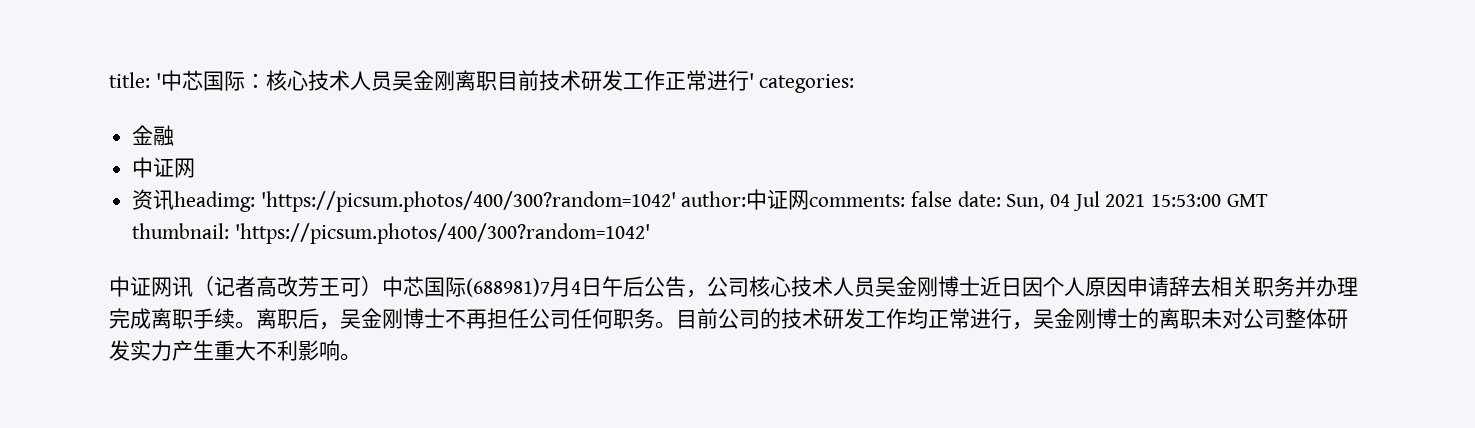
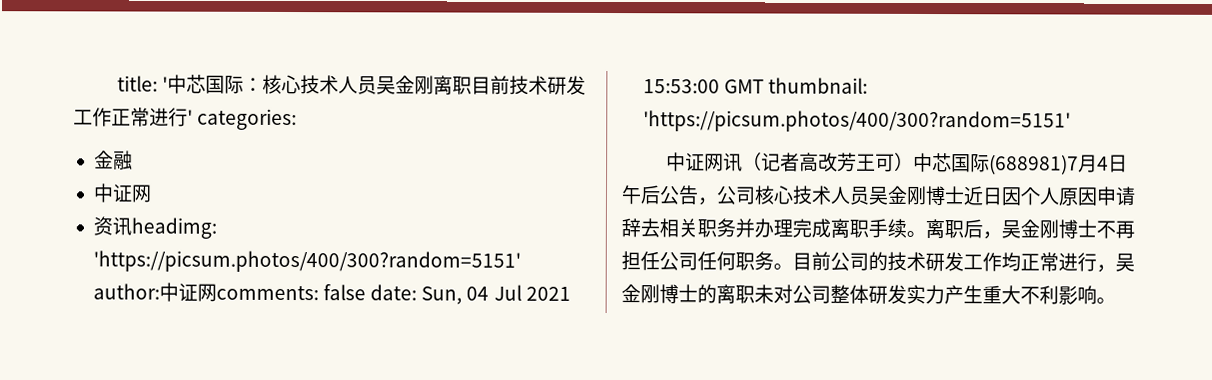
- 资讯headimg: 'https://picsum.photos/400/300?random=1042' author:中证网comments: false date: Sun, 04 Jul 2021 15:53:00 GMT thumbnail: 'https://picsum.photos/400/300?random=1042'
+ 资讯headimg: 'https://picsum.photos/400/300?random=5151' author:中证网comments: false date: Sun, 04 Jul 2021 15:53:00 GMT thumbnail: 'https://picsum.photos/400/300?random=5151'

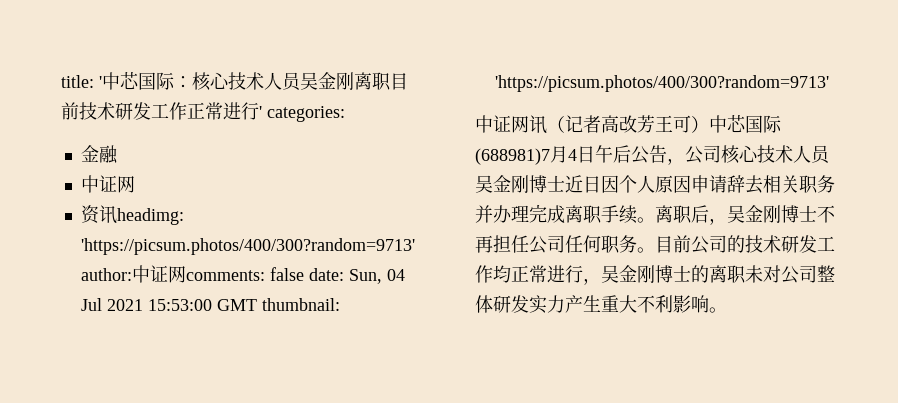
- 资讯headimg: 'https://picsum.photos/400/300?random=5151' author:中证网comments: false date: Sun, 04 Jul 2021 15:53:00 GMT thumbnail: 'https://picsum.photos/400/300?random=5151'
+ 资讯headimg: 'https://picsum.photos/400/300?random=9713' author:中证网comments: false date: Sun, 04 Jul 2021 15:53:00 GMT thumbnail: 'https://picsum.photos/400/300?random=9713'

